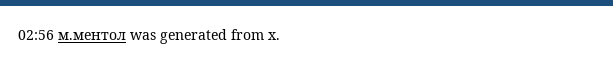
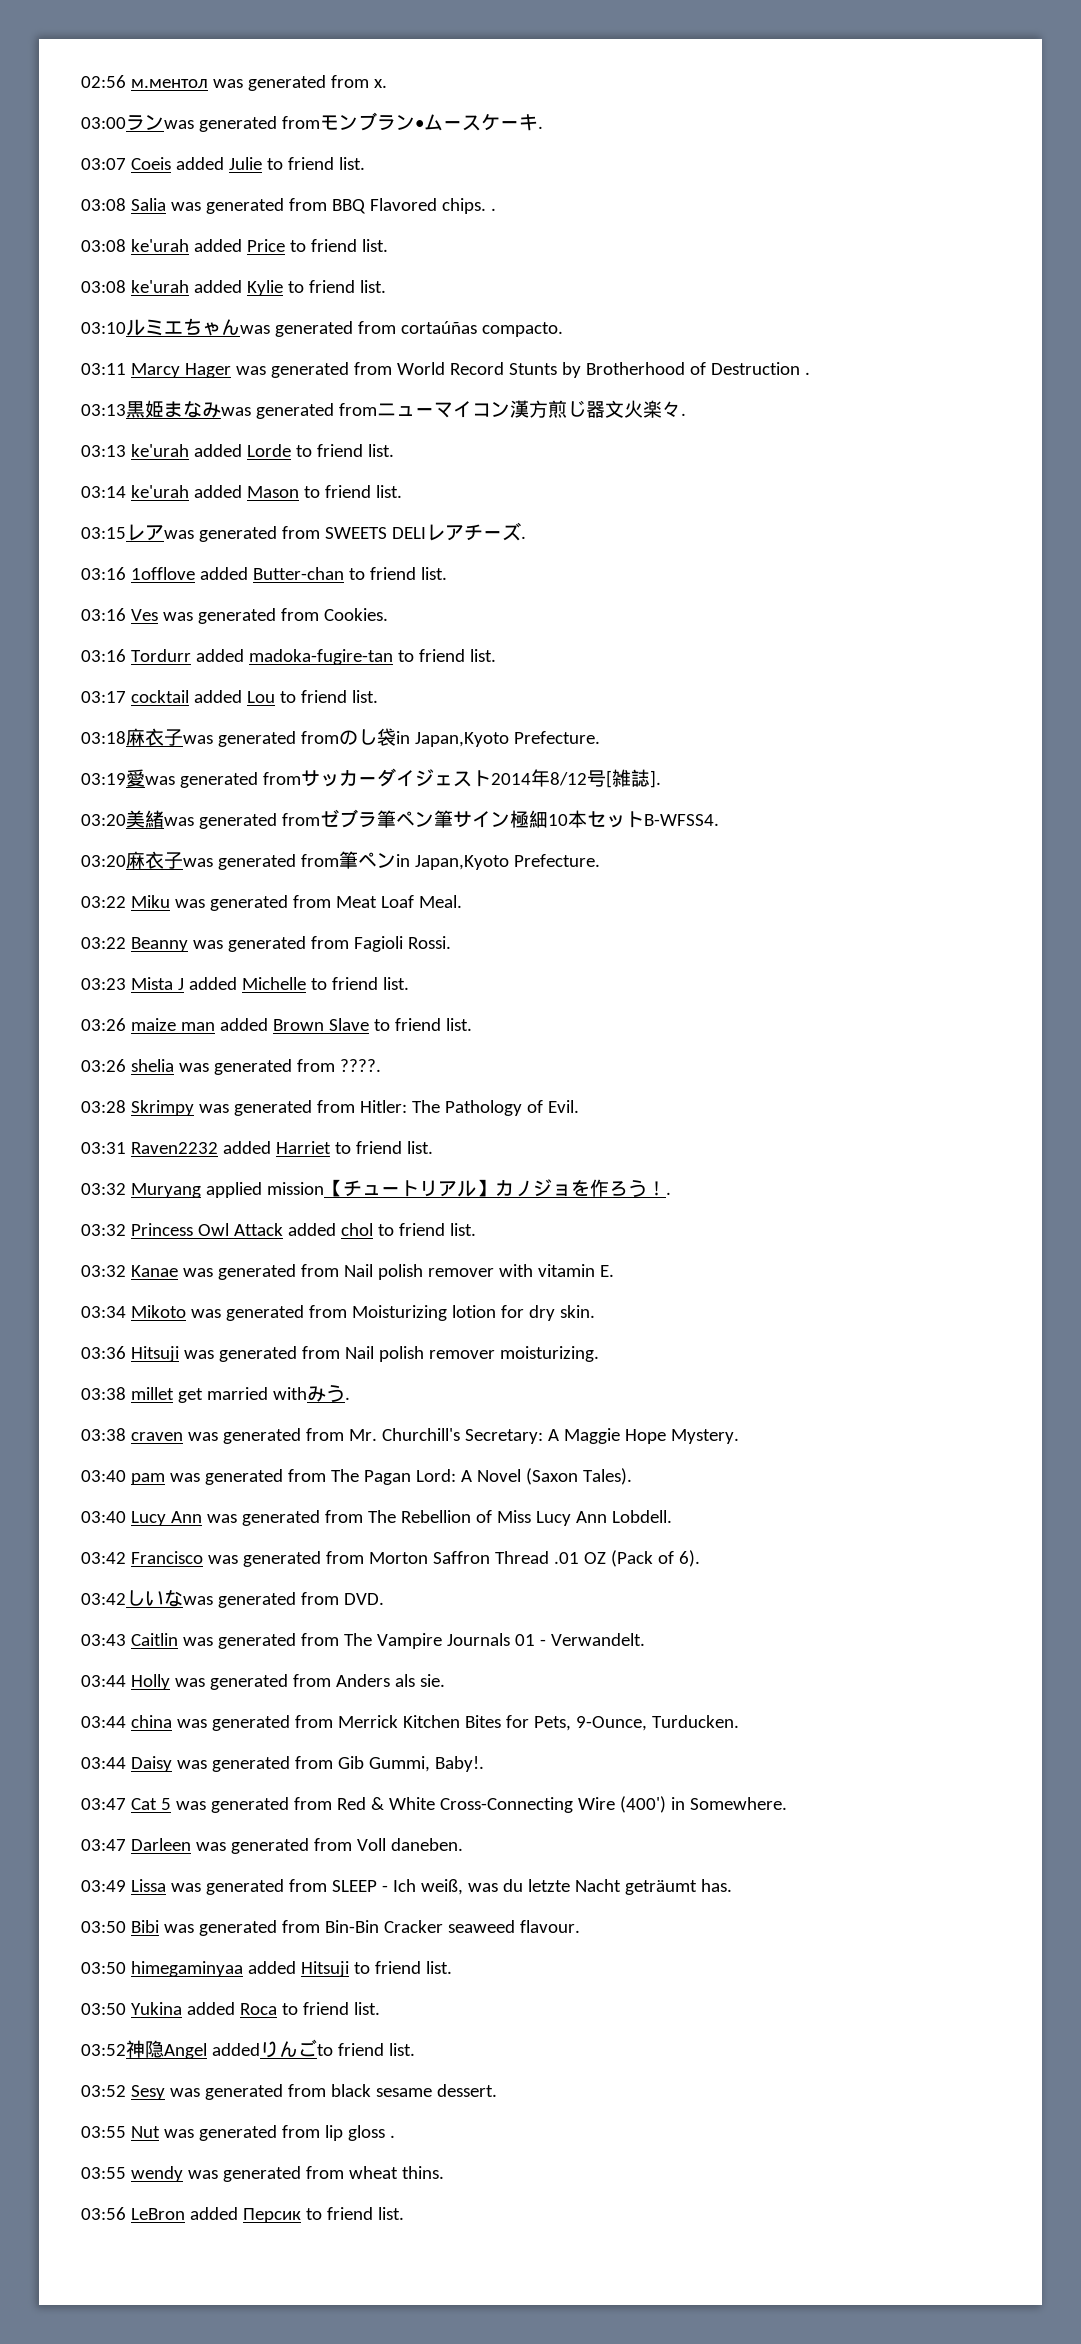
+ 03:00ランwas generated fromモンブラン•ムースケーキ.
+ 03:07 Coeis added Julie to friend list.
+ 03:08 Salia was generated from BBQ Flavored chips. .
+ 03:08 ke'urah added Price to friend list.
+ 03:08 ke'urah added Kylie to friend list.
+ 03:10ルミエちゃんwas generated from cortaúñas compacto.
+ 03:11 Marcy Hager was generated from World Record Stunts by Brotherhood of Destruction .
+ 03:13黒姫まなみwas generated fromニューマイコン漢方煎じ器文火楽々.
+ 03:13 ke'urah added Lorde to friend list.
+ 03:14 ke'urah added Mason to friend list.
+ 03:15レアwas generated from SWEETS DELIレアチーズ.
+ 03:16 1offlove added Butter-chan to friend list.
+ 03:16 Ves was generated from Cookies.
+ 03:16 Tordurr added madoka-fugire-tan to friend list.
+ 03:17 cocktail added Lou to friend list.
+ 03:18麻衣子was generated fromのし袋in Japan,Kyoto Prefecture.
+ 03:19愛was generated fromサッカーダイジェスト2014年8/12号[雑誌].
+ 03:20美緒was generated fromゼブラ筆ペン筆サイン極細10本セットB-WFSS4.
+ 03:20麻衣子was generated from筆ペンin Japan,Kyoto Prefecture.
+ 03:22 Miku was generated from Meat Loaf Meal.
+ 03:22 Beanny was generated from Fagioli Rossi.
+ 03:23 Mista J added Michelle to friend list.
+ 03:26 maize man added Brown Slave to friend list.
+ 03:26 shelia was generated from ????.
+ 03:28 Skrimpy was generated from Hitler: The Pathology of Evil.
+ 03:31 Raven2232 added Harriet to friend list.
+ 03:32 Muryang applied mission【チュートリアル】カノジョを作ろう！.
+ 03:32 Princess Owl Attack added chol to friend list.
+ 03:32 Kanae was generated from Nail polish remover with vitamin E.
+ 03:34 Mikoto was generated from Moisturizing lotion for dry skin.
+ 03:36 Hitsuji was generated from Nail polish remover moisturizing.
+ 03:38 millet get married withみう.
+ 03:38 craven was generated from Mr. Churchill's Secretary: A Maggie Hope Mystery.
+ 03:40 pam was generated from The Pagan Lord: A Novel (Saxon Tales).
+ 03:40 Lucy Ann was generated from The Rebellion of Miss Lucy Ann Lobdell.
+ 03:42 Francisco was generated from Morton Saffron Thread .01 OZ (Pack of 6).
+ 03:42しいなwas generated from DVD.
+ 03:43 Caitlin was generated from The Vampire Journals 01 - Verwandelt.
+ 03:44 Holly was generated from Anders als sie.
+ 03:44 china was generated from Merrick Kitchen Bites for Pets, 9-Ounce, Turducken.
+ 03:44 Daisy was generated from Gib Gummi, Baby!.
+ 03:47 Cat 5 was generated from Red & White Cross-Connecting Wire (400') in Somewhere.
+ 03:47 Darleen was generated from Voll daneben.
+ 03:49 Lissa was generated from SLEEP - Ich weiß, was du letzte Nacht geträumt has.
+ 03:50 Bibi was generated from Bin-Bin Cracker seaweed flavour.
+ 03:50 himegaminyaa added Hitsuji to friend list.
+ 03:50 Yukina added Roca to friend list.
+ 03:52神隐Angel addedりんごto friend list.
+ 03:52 Sesy was generated from black sesame dessert.
+ 03:55 Nut was generated from lip gloss .
+ 03:55 wendy was generated from wheat thins.
+ 03:56 LeBron added Персик to friend list.

